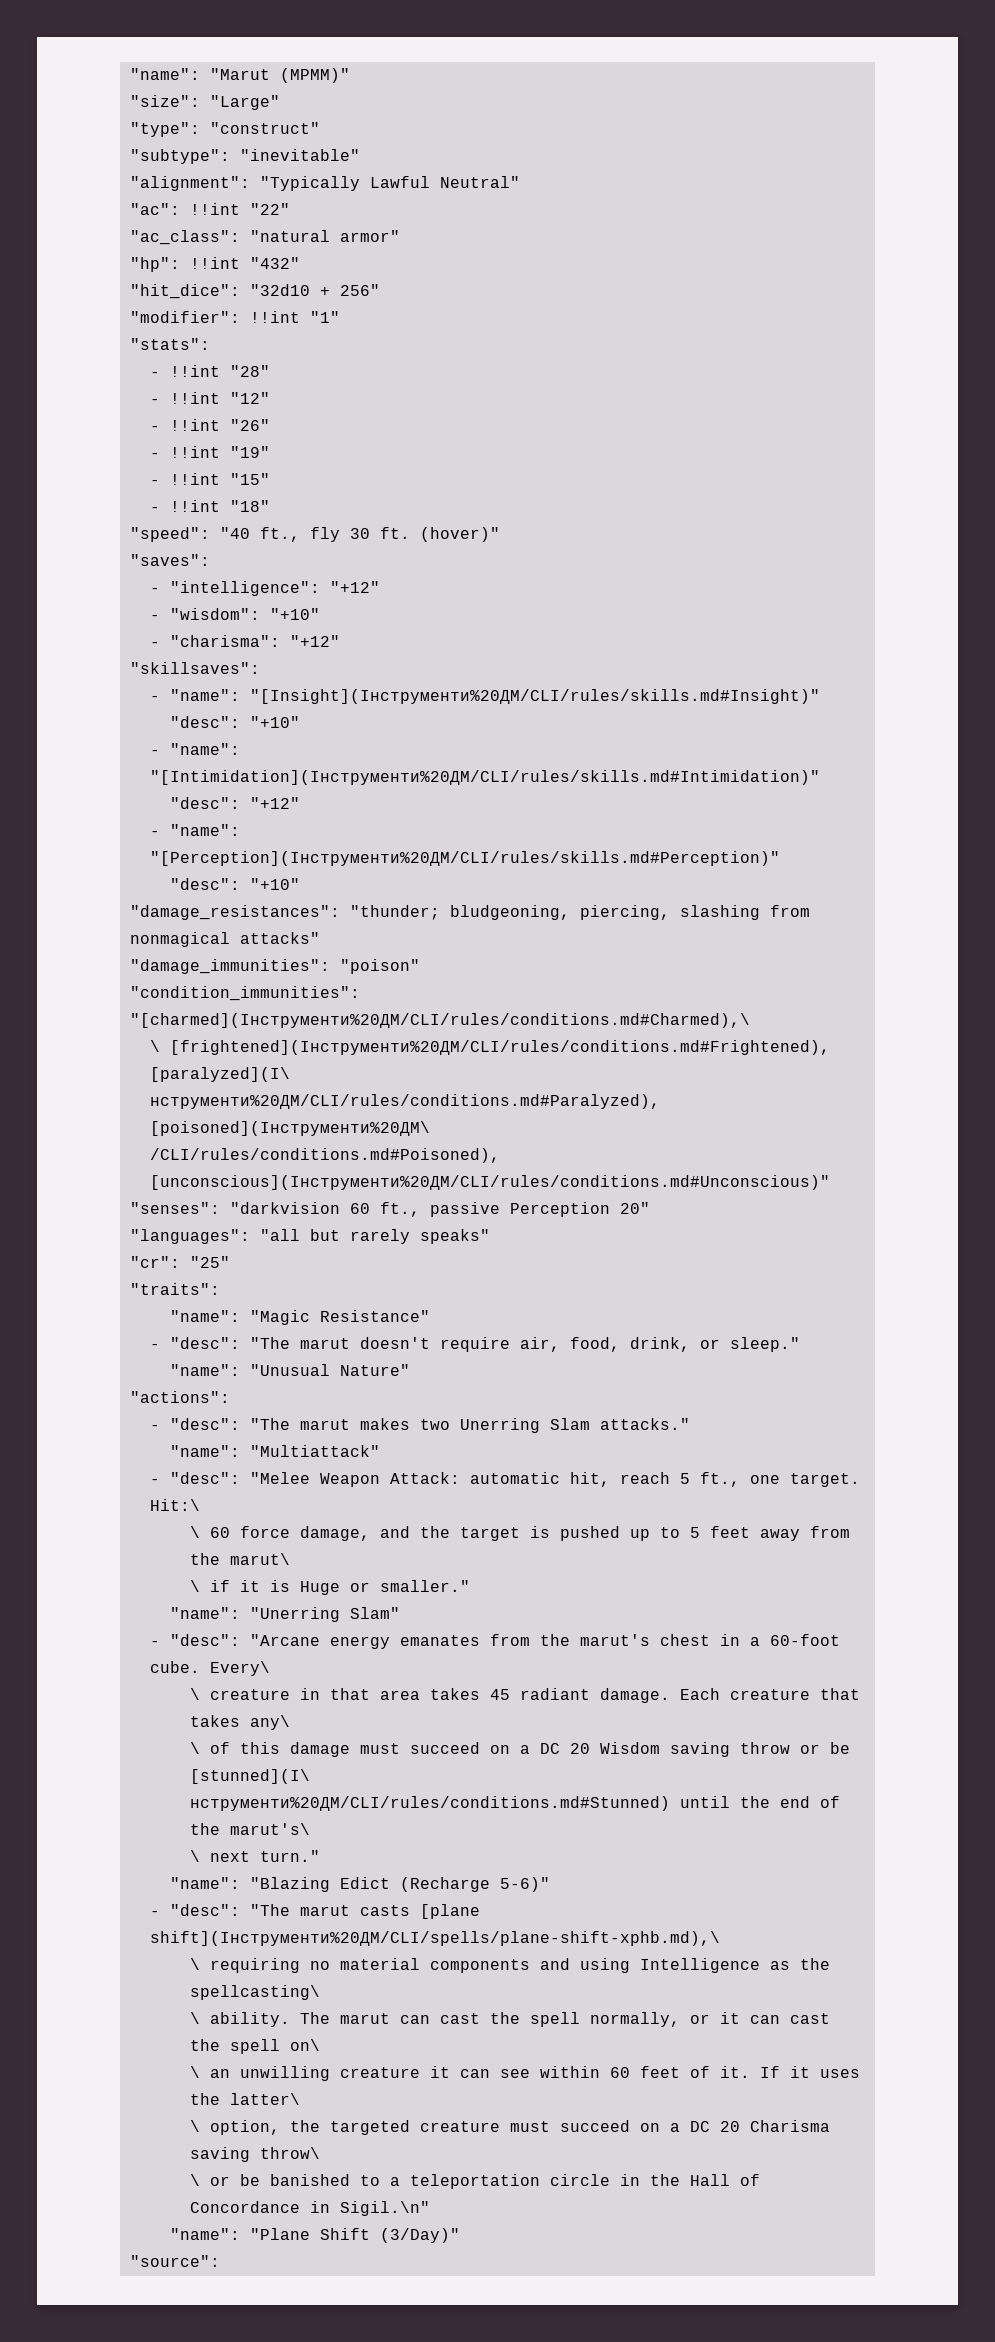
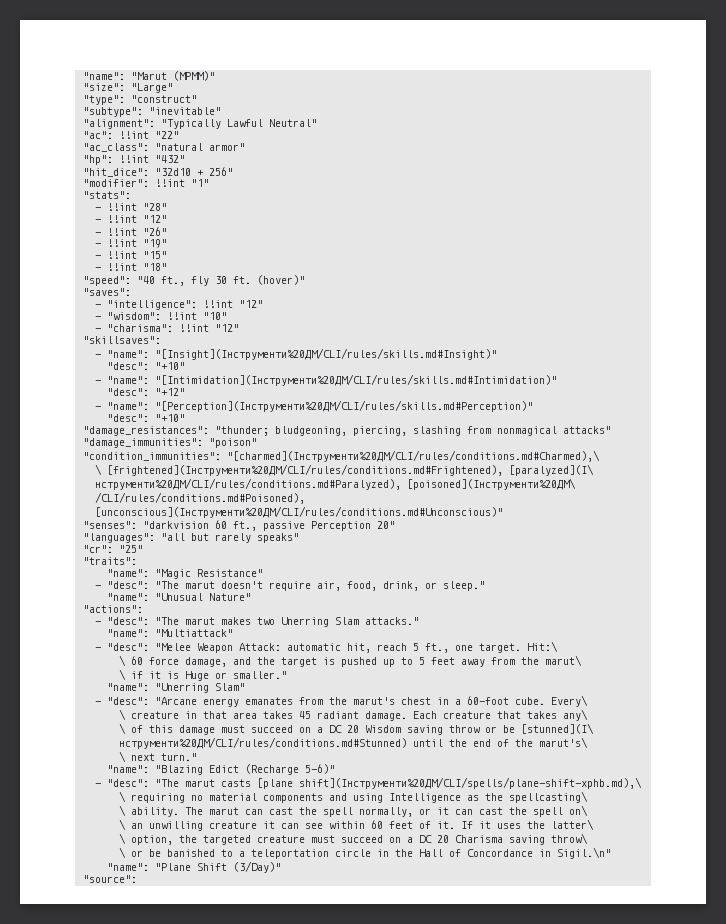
- - "intelligence": "+12"
+ - "intelligence": !!int "12"
- - "wisdom": "+10"
+ - "wisdom": !!int "10"
- - "charisma": "+12"
+ - "charisma": !!int "12"

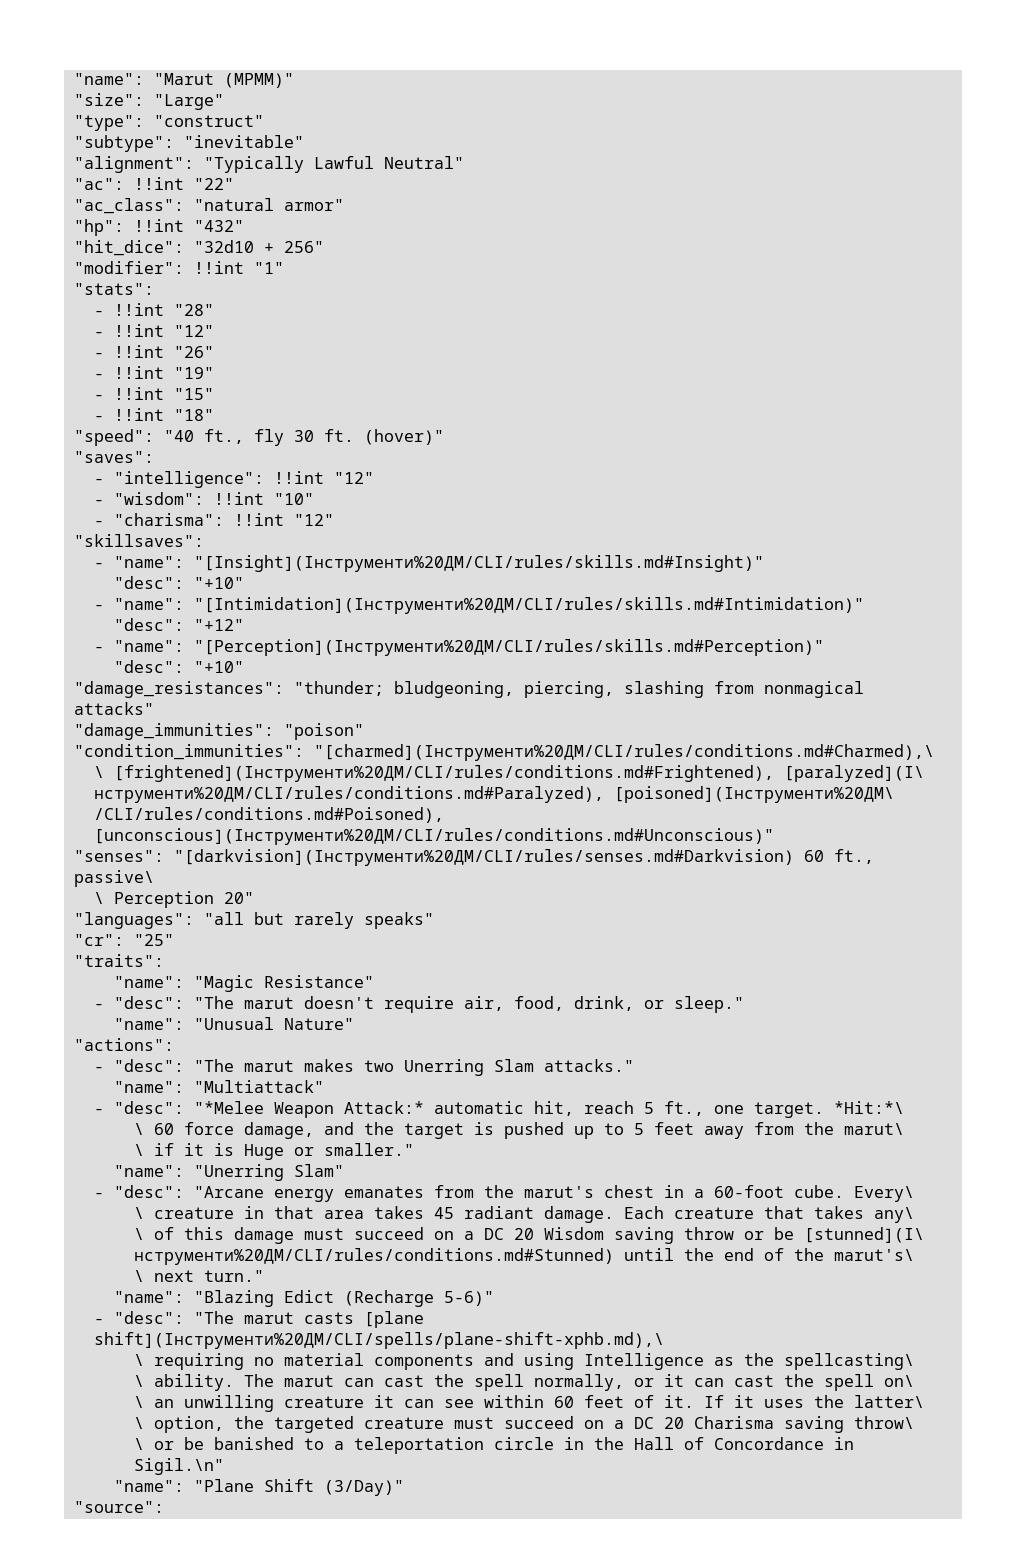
- "senses": "darkvision 60 ft., passive Perception 20"
+ "senses": "[darkvision](Інструменти%20ДМ/CLI/rules/senses.md#Darkvision) 60 ft., passive\
+ \ Perception 20"
- - "desc": "Melee Weapon Attack: automatic hit, reach 5 ft., one target.
+ - "desc": "*Melee Weapon Attack:* automatic hit, reach 5 ft., one target.
- Hit:\
+ *Hit:*\

